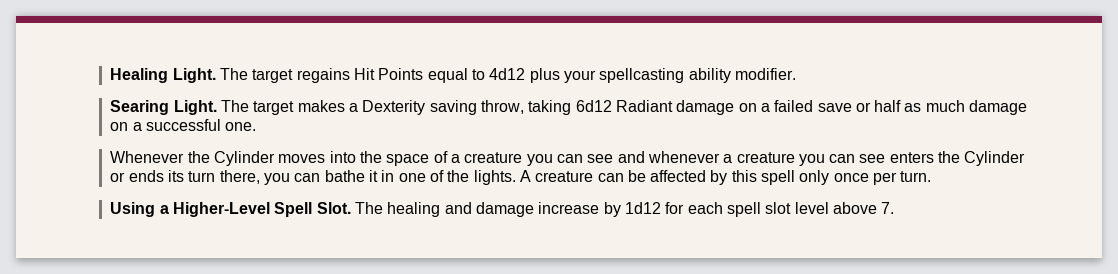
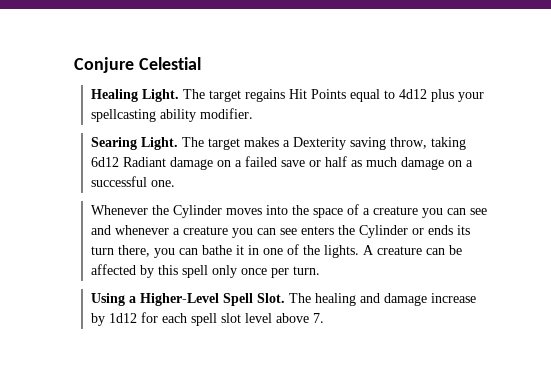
+ Conjure Celestial

